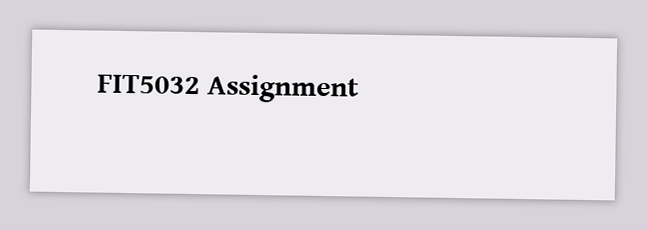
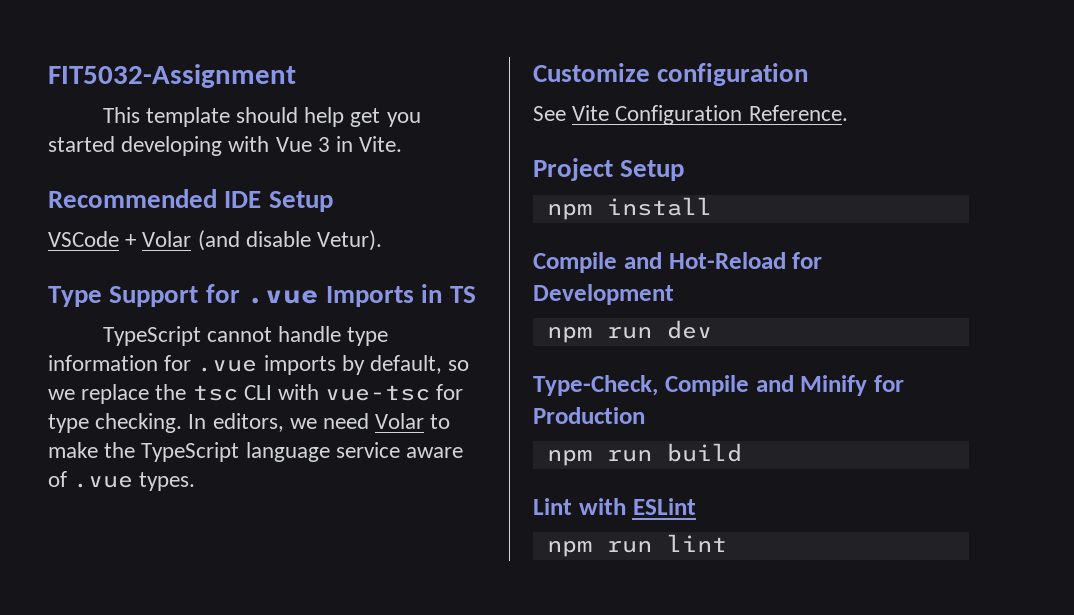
- FIT5032 Assignment
+ FIT5032-Assignment
+ This template should help get you started developing with Vue 3 in Vite.
+ Recommended IDE Setup
+ VSCode + Volar (and disable Vetur).
+ Type Support for .vue Imports in TS
+ TypeScript cannot handle type information for .vue imports by default, so we replace the tsc CLI with vue-tsc for type checking. In editors, we need Volar to make the TypeScript language service aware of .vue types.
+ Customize configuration
+ See Vite Configuration Reference.
+ Project Setup
+ npm install
+ Compile and Hot-Reload for Development
+ npm run dev
+ Type-Check, Compile and Minify for Production
+ npm run build
+ Lint with ESLint
+ npm run lint

